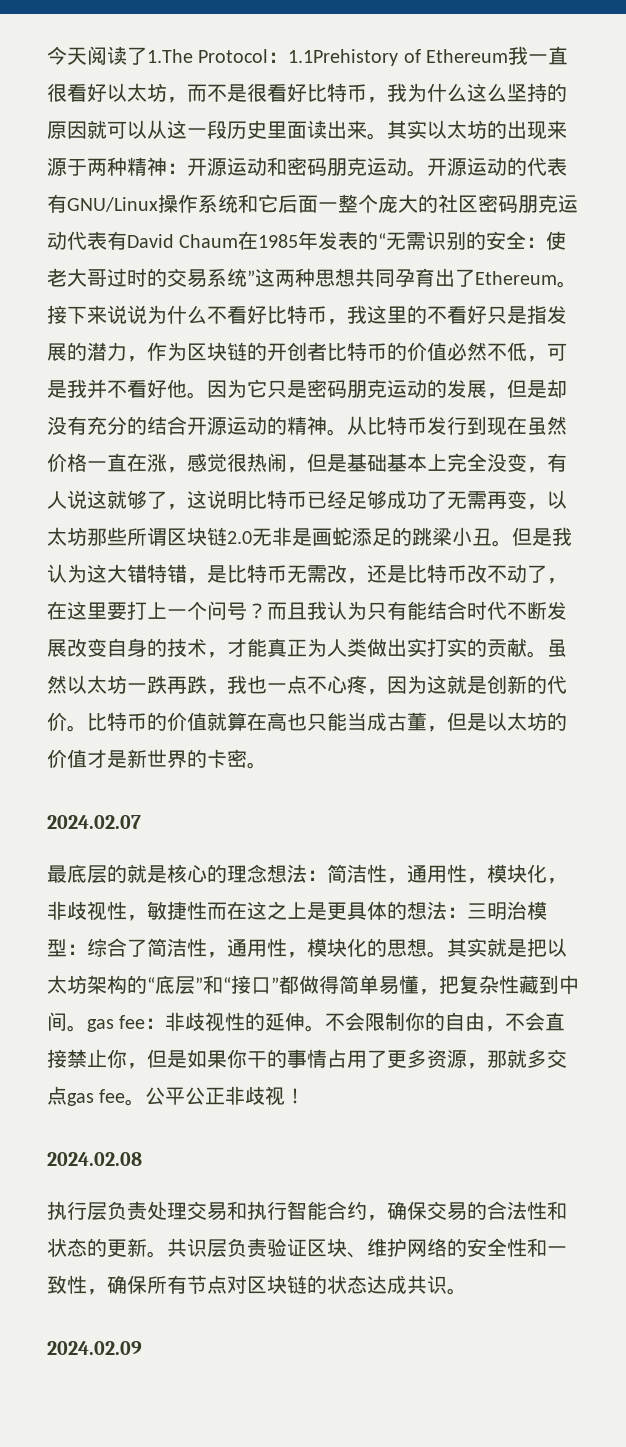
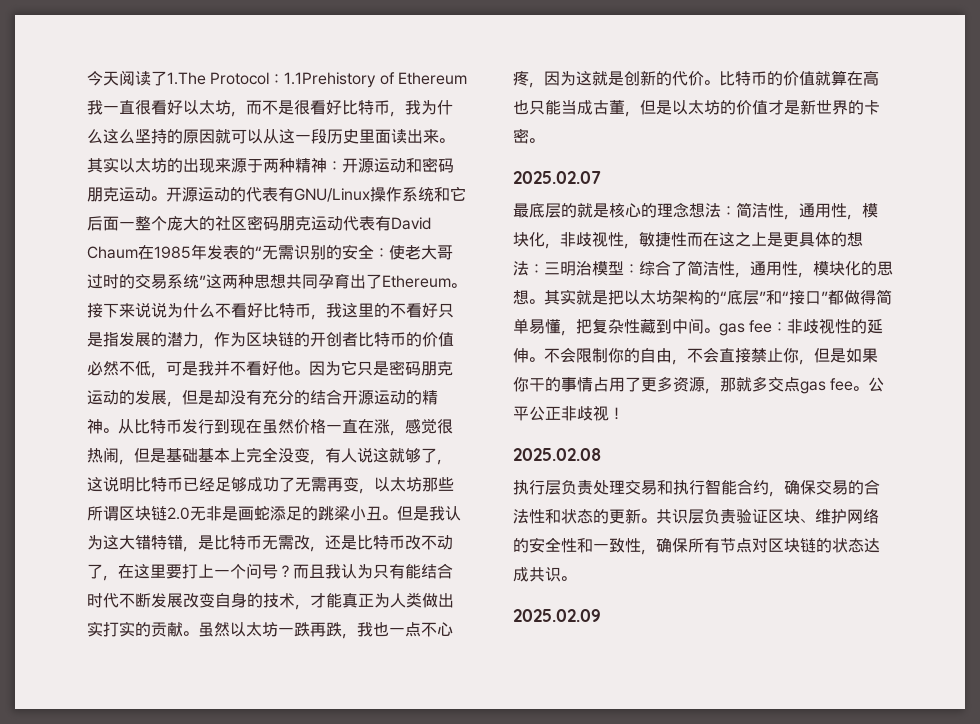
- 2024.02.07
+ 2025.02.07
- 2024.02.08
+ 2025.02.08
- 2024.02.09
+ 2025.02.09

